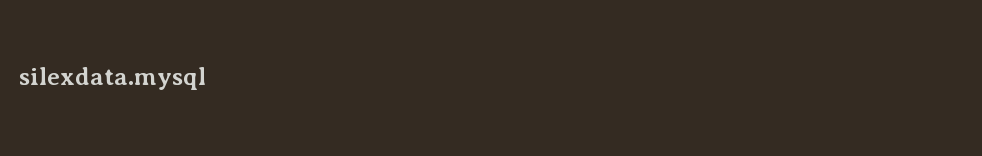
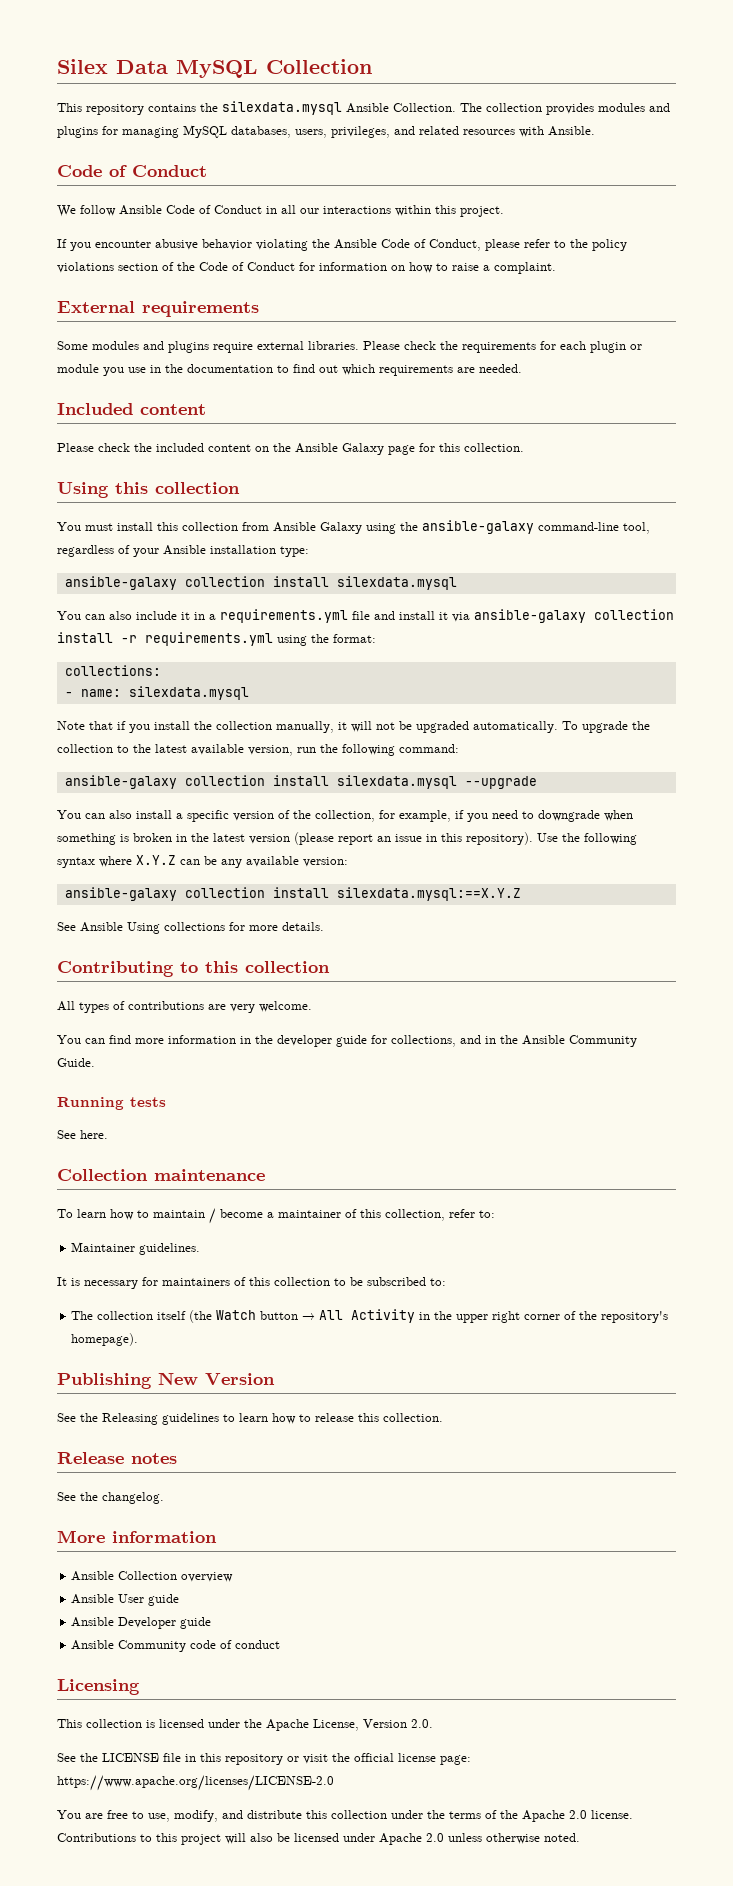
- silexdata.mysql
+ Silex Data MySQL Collection
+ This repository contains the silexdata.mysql Ansible Collection. The collection provides modules and plugins for managing MySQL databases, users, privileges, and related resources with Ansible.
+ Code of Conduct
+ We follow Ansible Code of Conduct in all our interactions within this project.
+ If you encounter abusive behavior violating the Ansible Code of Conduct, please refer to the policy violations section of the Code of Conduct for information on how to raise a complaint.
+ External requirements
+ Some modules and plugins require external libraries. Please check the requirements for each plugin or module you use in the documentation to find out which requirements are needed.
+ Included content
+ Please check the included content on the Ansible Galaxy page for this collection.
+ Using this collection
+ You must install this collection from Ansible Galaxy using the ansible-galaxy command-line tool, regardless of your Ansible installation type:
+ ansible-galaxy collection install silexdata.mysql
+ You can also include it in a requirements.yml file and install it via ansible-galaxy collection install -r requirements.yml using the format:
+ collections:
+ - name: silexdata.mysql
+ Note that if you install the collection manually, it will not be upgraded automatically. To upgrade the collection to the latest available version, run the following command:
+ ansible-galaxy collection install silexdata.mysql --upgrade
+ You can also install a specific version of the collection, for example, if you need to downgrade when something is broken in the latest version (please report an issue in this repository). Use the following syntax where X.Y.Z can be any available version:
+ ansible-galaxy collection install silexdata.mysql:==X.Y.Z
+ See Ansible Using collections for more details.
+ Contributing to this collection
+ All types of contributions are very welcome.
+ You can find more information in the developer guide for collections, and in the Ansible Community Guide.
+ Running tests
+ See here.
+ Collection maintenance
+ To learn how to maintain / become a maintainer of this collection, refer to:
+ Maintainer guidelines.
+ It is necessary for maintainers of this collection to be subscribed to:
+ The collection itself (the Watch button → All Activity in the upper right corner of the repository's homepage).
+ Publishing New Version
+ See the Releasing guidelines to learn how to release this collection.
+ Release notes
+ See the changelog.
+ More information
+ Ansible Collection overview
+ Ansible User guide
+ Ansible Developer guide
+ Ansible Community code of conduct
+ Licensing
+ This collection is licensed under the Apache License, Version 2.0.
+ See the LICENSE file in this repository or visit the official license page: https://www.apache.org/licenses/LICENSE-2.0
+ You are free to use, modify, and distribute this collection under the terms of the Apache 2.0 license. Contributions to this project will also be licensed under Apache 2.0 unless otherwise noted.

